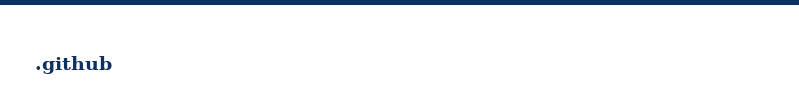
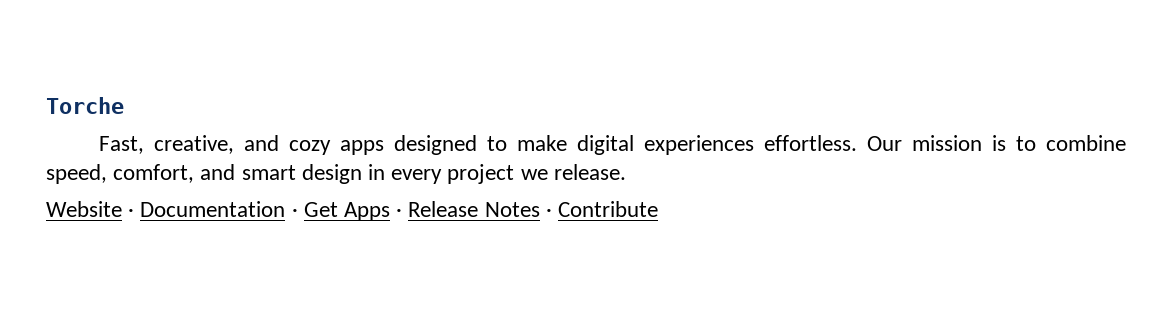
- .github
+ Torche
+ Fast, creative, and cozy apps designed to make digital experiences effortless. Our mission is to combine speed, comfort, and smart design in every project we release.
+ Website · Documentation · Get Apps · Release Notes · Contribute

